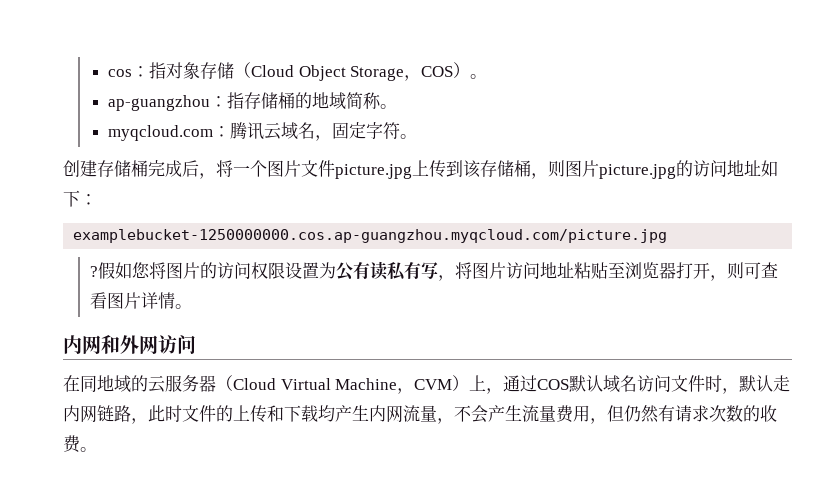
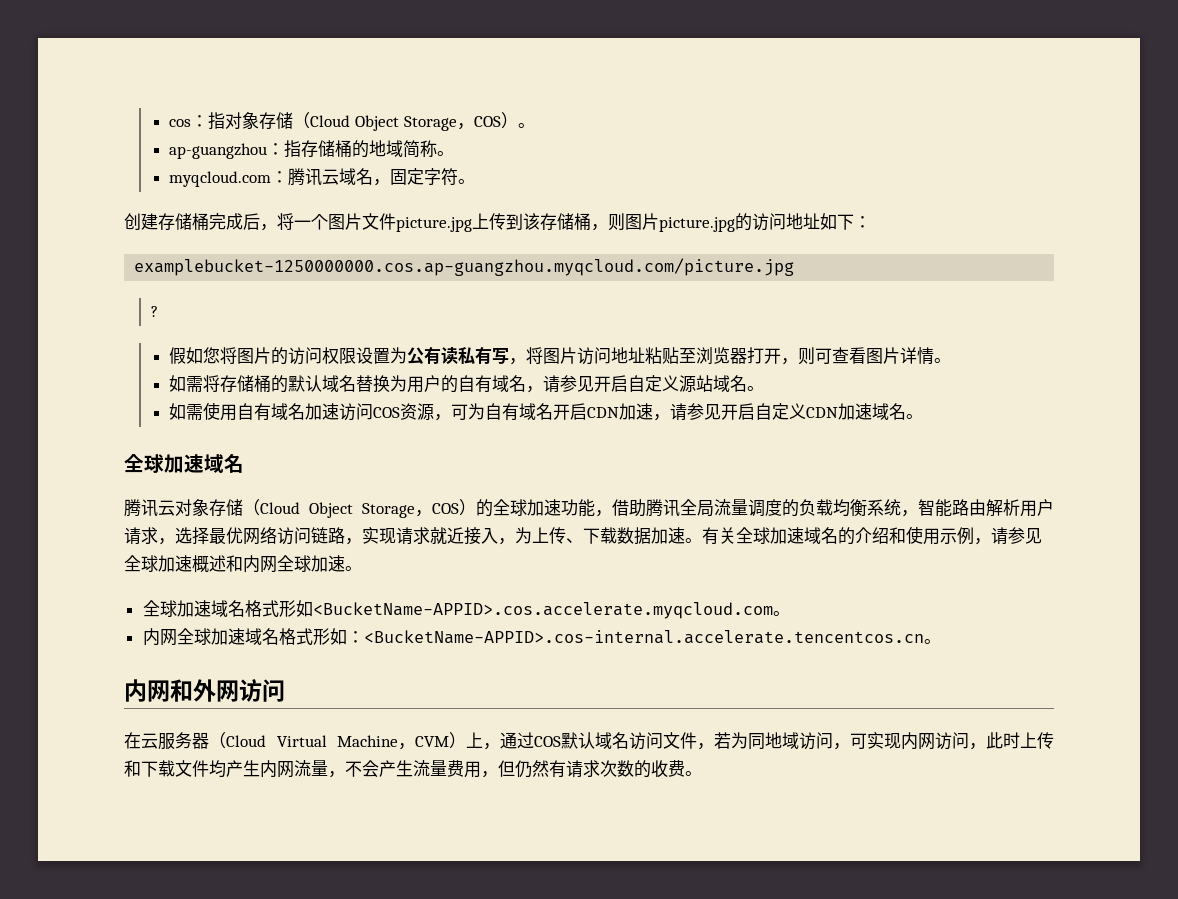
- ?假如您将图片的访问权限设置为公有读私有写，将图片访问地址粘贴至浏览器打开，则可查看图片详情。
+ ?
+ 假如您将图片的访问权限设置为公有读私有写，将图片访问地址粘贴至浏览器打开，则可查看图片详情。
+ 如需将存储桶的默认域名替换为用户的自有域名，请参见开启自定义源站域名。
+ 如需使用自有域名加速访问COS资源，可为自有域名开启CDN加速，请参见开启自定义CDN加速域名。
+ 全球加速域名
+ 腾讯云对象存储（Cloud Object Storage，COS）的全球加速功能，借助腾讯全局流量调度的负载均衡系统，智能路由解析用户请求，选择最优网络访问链路，实现请求就近接入，为上传、下载数据加速。有关全球加速域名的介绍和使用示例，请参见全球加速概述和内网全球加速。
+ 全球加速域名格式形如<BucketName-APPID>.cos.accelerate.myqcloud.com。
+ 内网全球加速域名格式形如：<BucketName-APPID>.cos-internal.accelerate.tencentcos.cn。
- 在同地域的云服务器（Cloud Virtual Machine，CVM）上，通过COS默认域名访问文件时，默认走内网链路，此时文件的上传和下载均产生内网流量，不会产生流量费用，但仍然有请求次数的收费。
+ 在云服务器（Cloud Virtual Machine，CVM）上，通过COS默认域名访问文件，若为同地域访问，可实现内网访问，此时上传和下载文件均产生内网流量，不会产生流量费用，但仍然有请求次数的收费。

